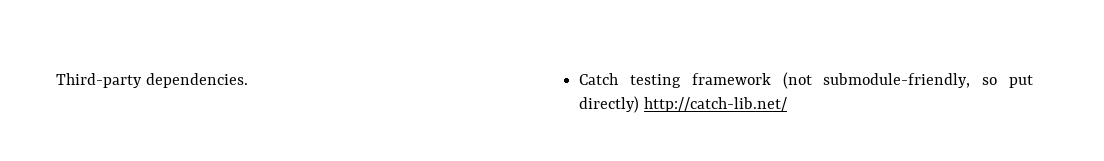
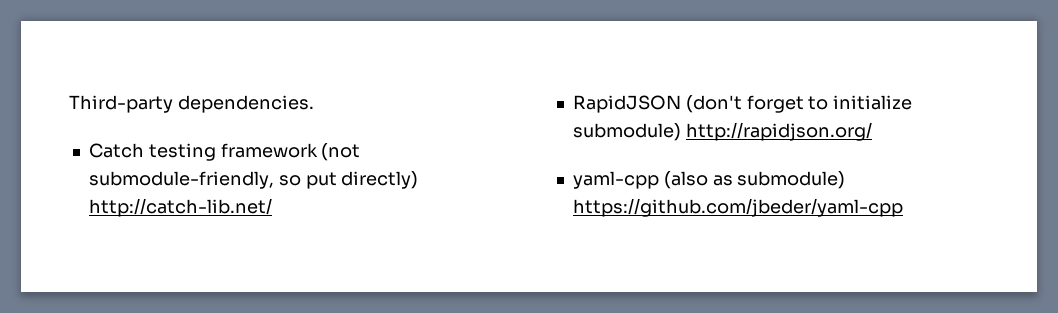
+ RapidJSON (don't forget to initialize submodule) http://rapidjson.org/
+ yaml-cpp (also as submodule) https://github.com/jbeder/yaml-cpp

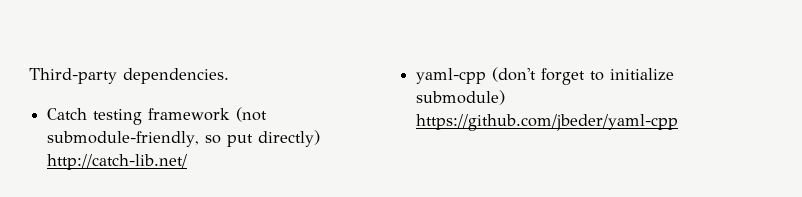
- RapidJSON (don't forget to initialize submodule) http://rapidjson.org/
- yaml-cpp (also as submodule) https://github.com/jbeder/yaml-cpp
+ yaml-cpp (don't forget to initialize submodule) https://github.com/jbeder/yaml-cpp

